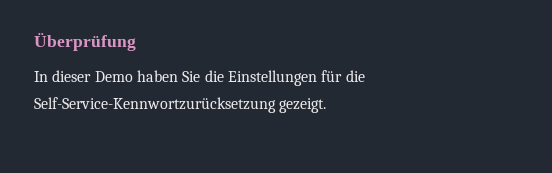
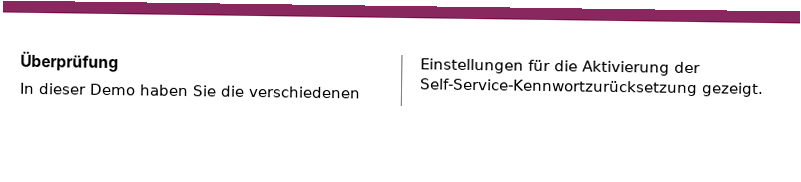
- In dieser Demo haben Sie die Einstellungen für die Self-Service-Kennwortzurücksetzung gezeigt.
+ In dieser Demo haben Sie die verschiedenen Einstellungen für die Aktivierung der Self-Service-Kennwortzurücksetzung gezeigt.

